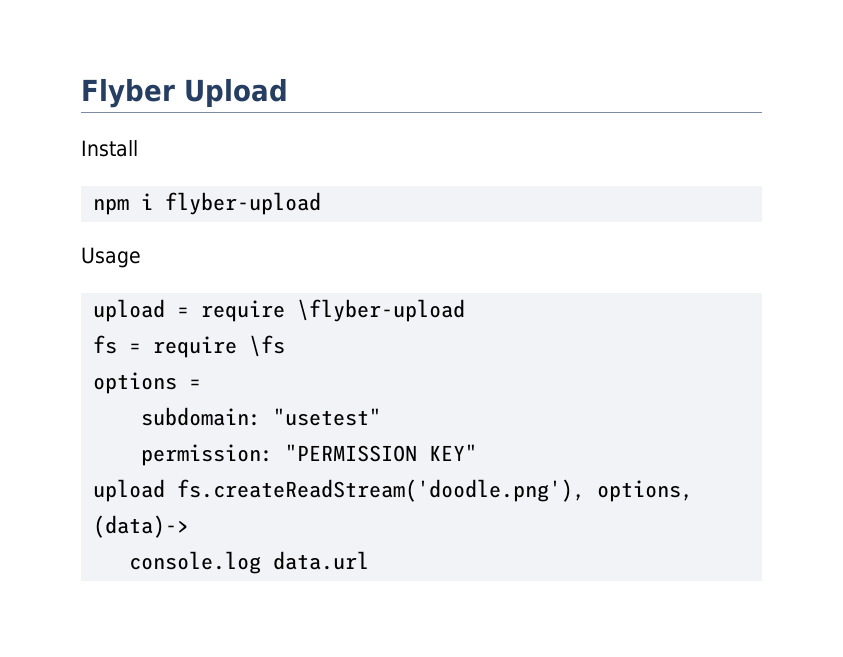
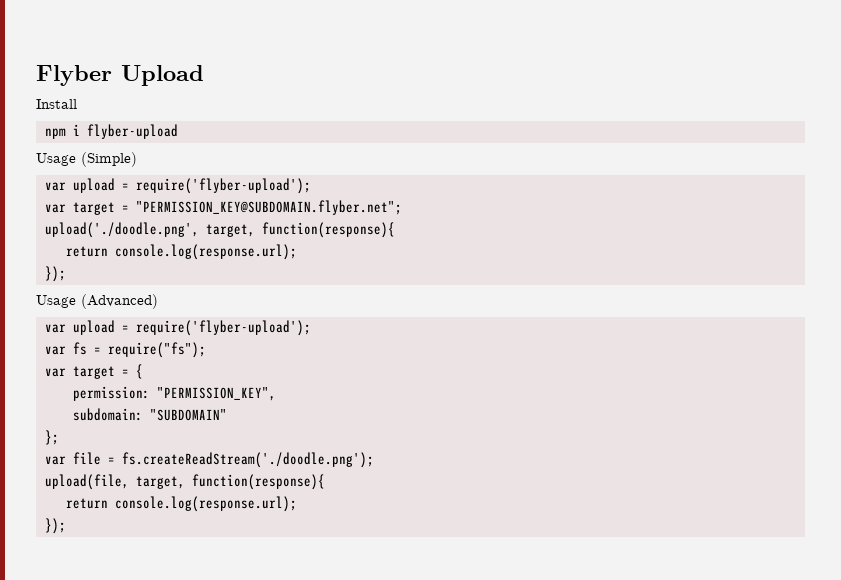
- Usage
- upload = require \flyber-upload
- fs = require \fs
- options =
- subdomain: "usetest"
- permission: "PERMISSION KEY"
- upload fs.createReadStream('doodle.png'), options, (data)->
- console.log data.url
+ Usage (Simple)
+ var upload = require('flyber-upload');
+ var target = "PERMISSION_KEY@SUBDOMAIN.flyber.net";
+ upload('./doodle.png', target, function(response){
+ return console.log(response.url);
+ });
+ Usage (Advanced)
+ var upload = require('flyber-upload');
+ var fs = require("fs");
+ var target = {
+ permission: "PERMISSION_KEY",
+ subdomain: "SUBDOMAIN"
+ };
+ var file = fs.createReadStream('./doodle.png');
+ upload(file, target, function(response){
+ return console.log(response.url);
+ });

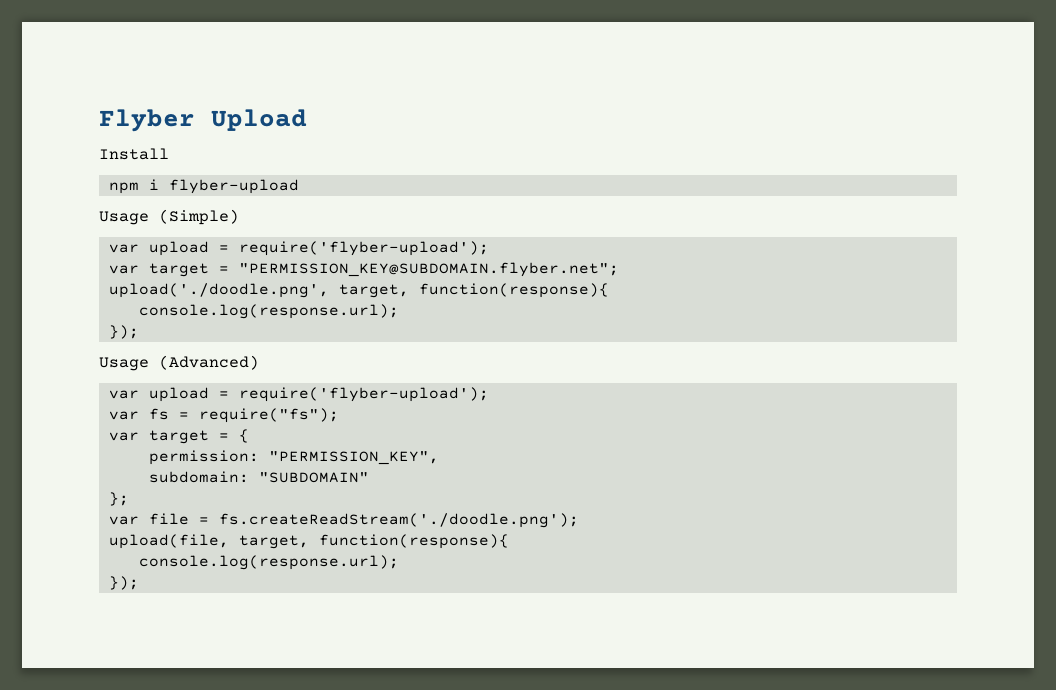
  upload('./doodle.png', target, function(response){
- return console.log(response.url);
+ console.log(response.url);
  upload(file, target, function(response){
- return console.log(response.url);
+ console.log(response.url);

